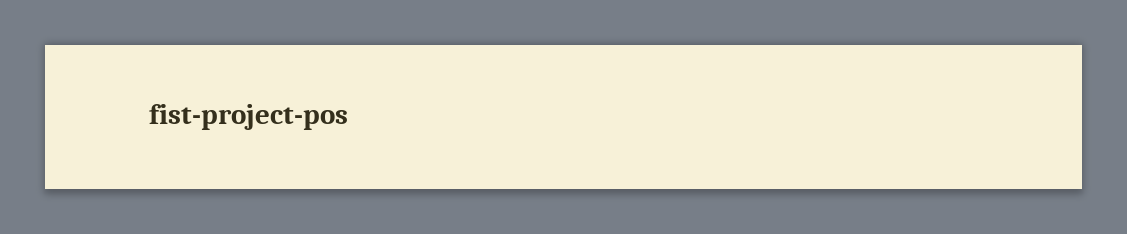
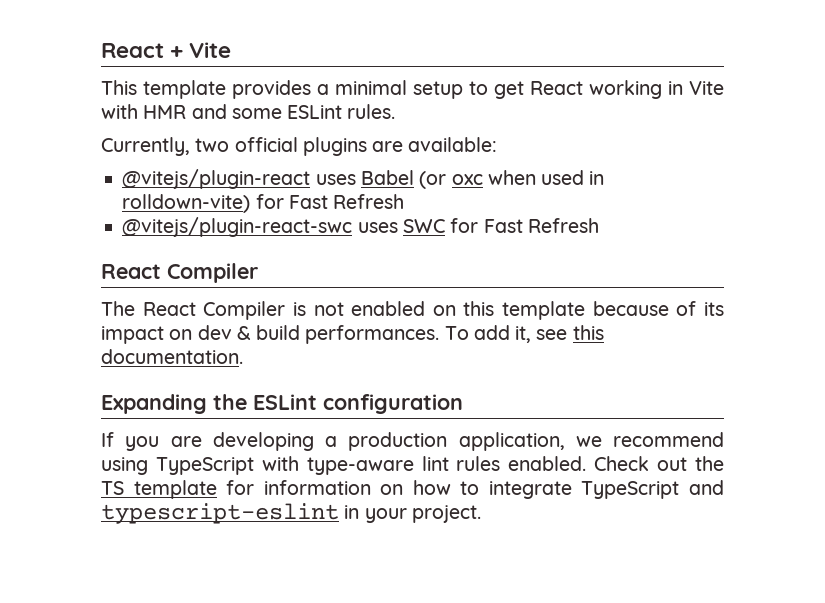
- fist-project-pos
+ React + Vite
+ This template provides a minimal setup to get React working in Vite with HMR and some ESLint rules.
+ Currently, two official plugins are available:
+ @vitejs/plugin-react uses Babel (or oxc when used in rolldown-vite) for Fast Refresh
+ @vitejs/plugin-react-swc uses SWC for Fast Refresh
+ React Compiler
+ The React Compiler is not enabled on this template because of its impact on dev & build performances. To add it, see this documentation.
+ Expanding the ESLint configuration
+ If you are developing a production application, we recommend using TypeScript with type-aware lint rules enabled. Check out the TS template for information on how to integrate TypeScript and typescript-eslint in your project.

